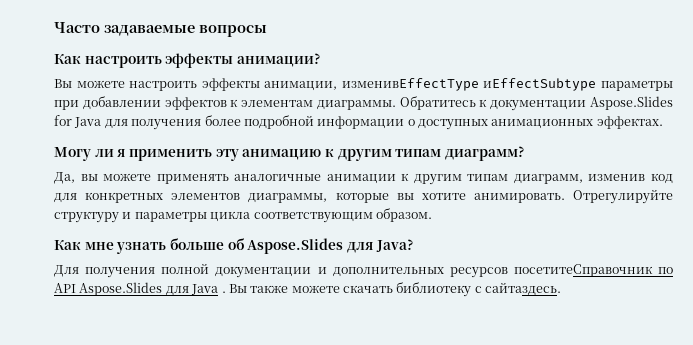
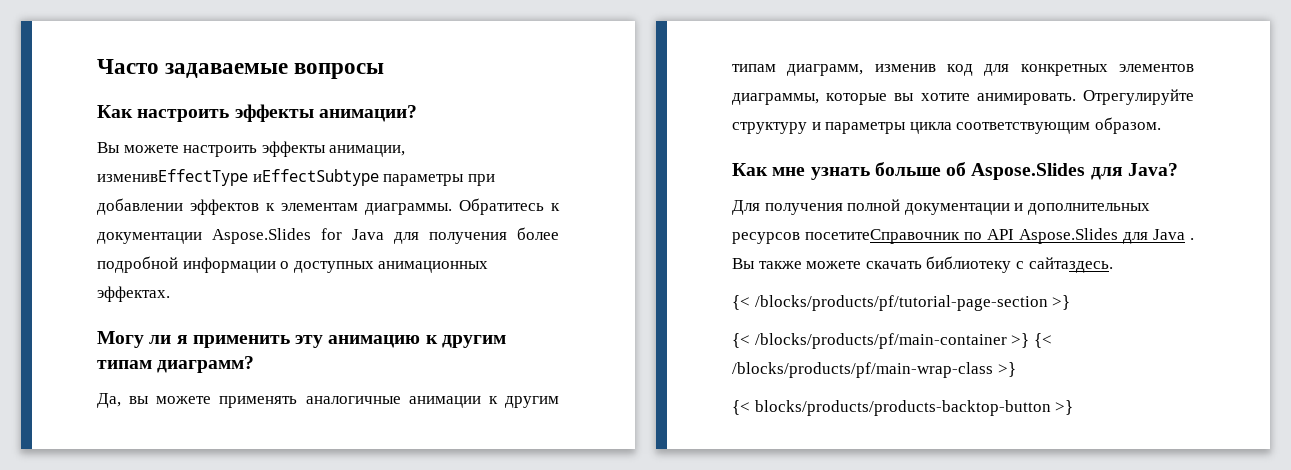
+ {< /blocks/products/pf/tutorial-page-section >}
+ {< /blocks/products/pf/main-container >} {< /blocks/products/pf/main-wrap-class >}
+ {< blocks/products/products-backtop-button >}

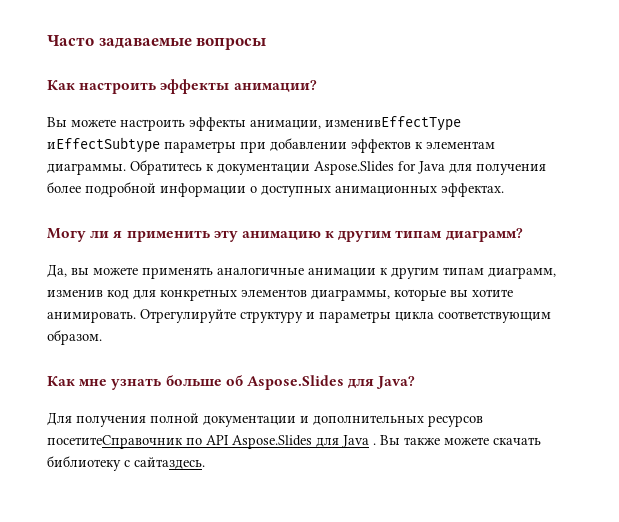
- {< /blocks/products/pf/tutorial-page-section >}
- {< /blocks/products/pf/main-container >} {< /blocks/products/pf/main-wrap-class >}
- {< blocks/products/products-backtop-button >}

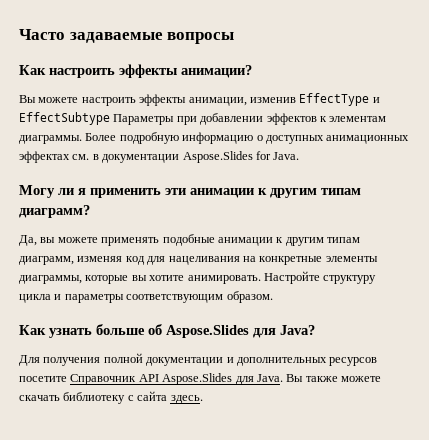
- Вы можете настроить эффекты анимации, изменивEffectType иEffectSubtype параметры при добавлении эффектов к элементам диаграммы.
+ Вы можете настроить эффекты анимации, изменив EffectType и EffectSubtype Параметры при добавлении эффектов к элементам диаграммы.
- Обратитесь к документации Aspose.Slides for Java для получения более подробной информации о доступных анимационных эффектах.
+ Более подробную информацию о доступных анимационных эффектах см. в документации Aspose.Slides for Java.
- Могу ли я применить эту анимацию к другим типам диаграмм?
+ Могу ли я применить эти анимации к другим типам диаграмм?
- Да, вы можете применять аналогичные анимации к другим типам диаграмм, изменив код для конкретных элементов диаграммы, которые вы хотите анимировать.
+ Да, вы можете применять подобные анимации к другим типам диаграмм, изменяя код для нацеливания на конкретные элементы диаграммы, которые вы хотите анимировать.
- Отрегулируйте структуру и параметры цикла соответствующим образом.
+ Настройте структуру цикла и параметры соответствующим образом.
- Как мне узнать больше об Aspose.Slides для Java?
+ Как узнать больше об Aspose.Slides для Java?
- Для получения полной документации и дополнительных ресурсов посетитеСправочник по API Aspose.Slides для Java .
+ Для получения полной документации и дополнительных ресурсов посетите Справочник API Aspose.Slides для Java.
- Вы также можете скачать библиотеку с сайтаздесь.
+ Вы также можете скачать библиотеку с сайта здесь.

